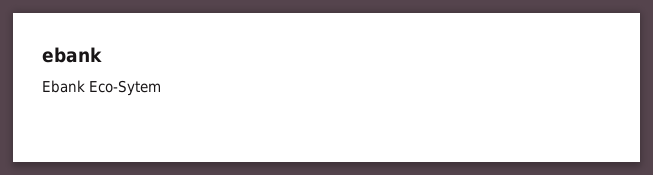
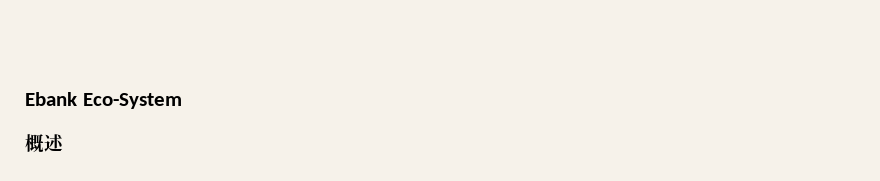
- ebank
- Ebank Eco-Sytem
+ Ebank Eco-System
+ 概述

